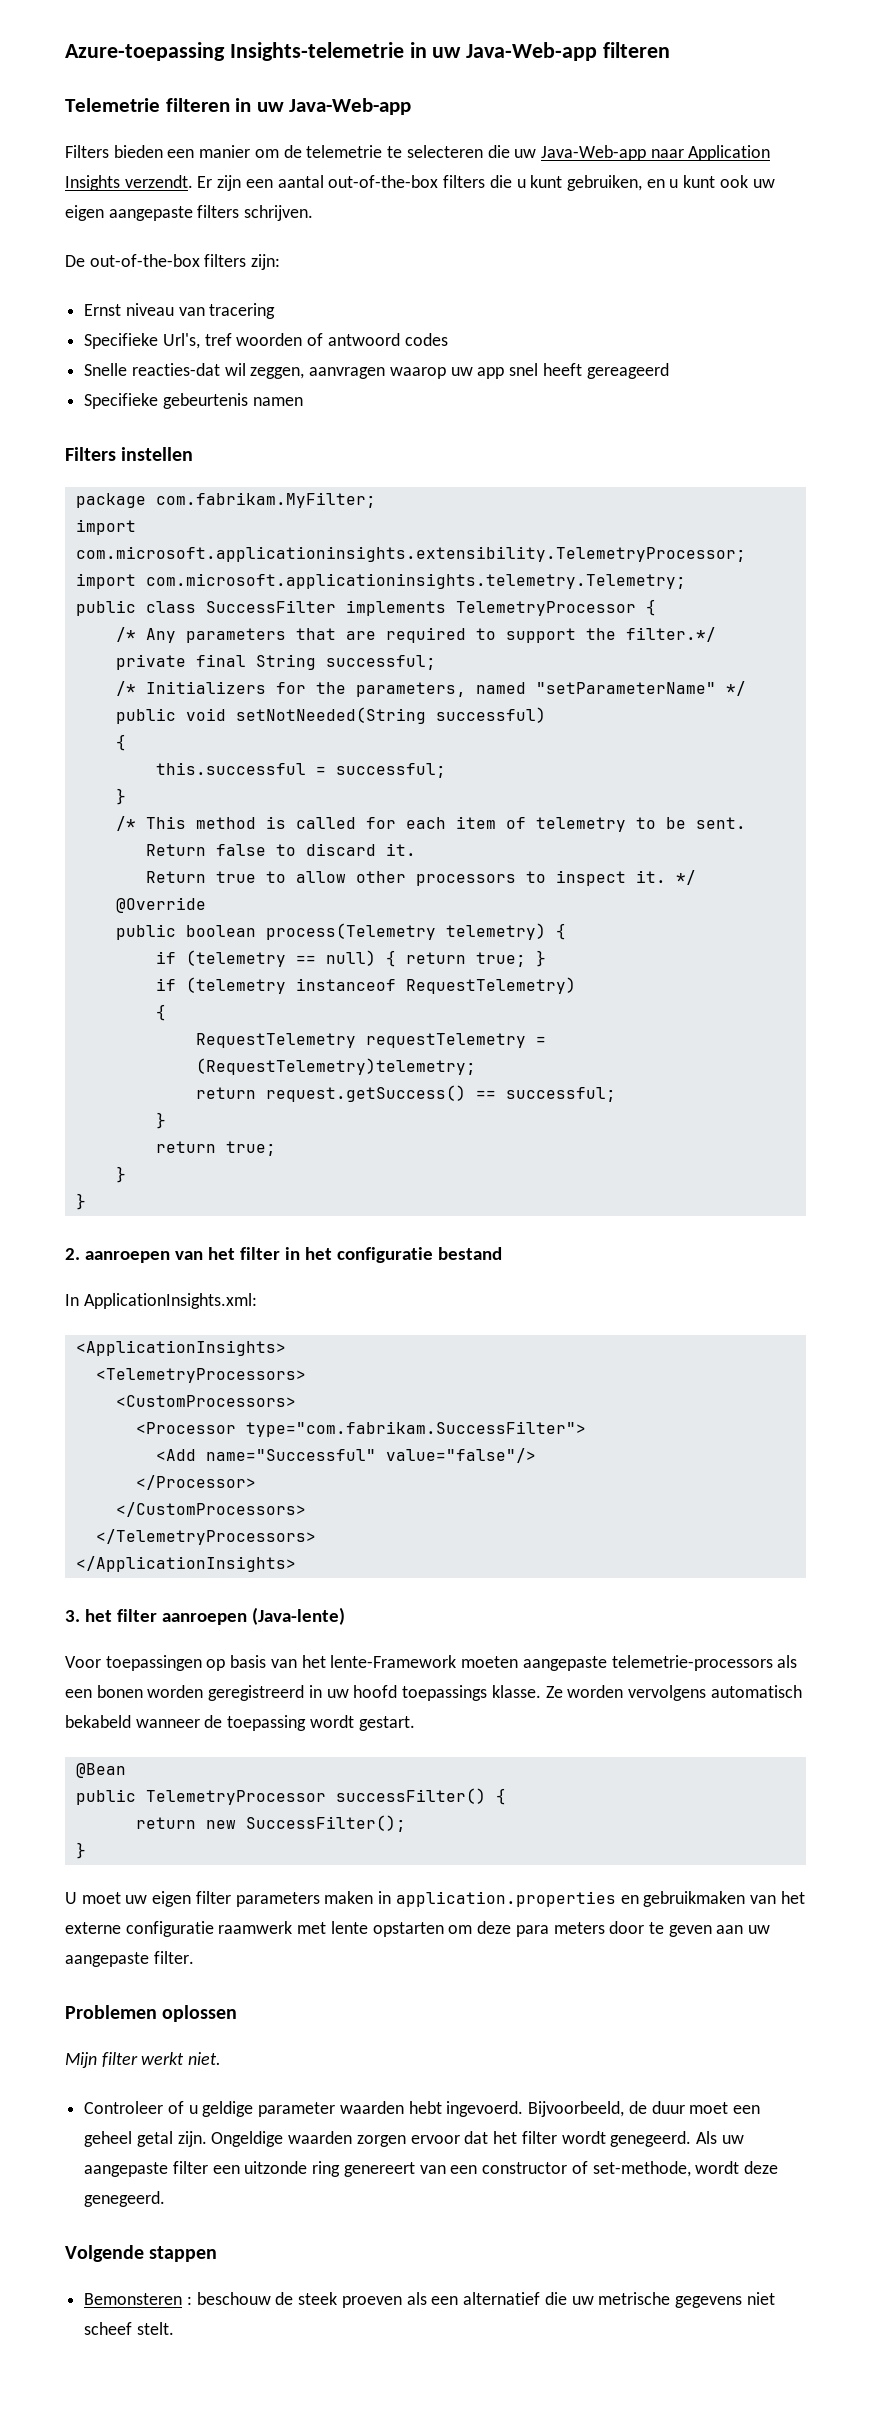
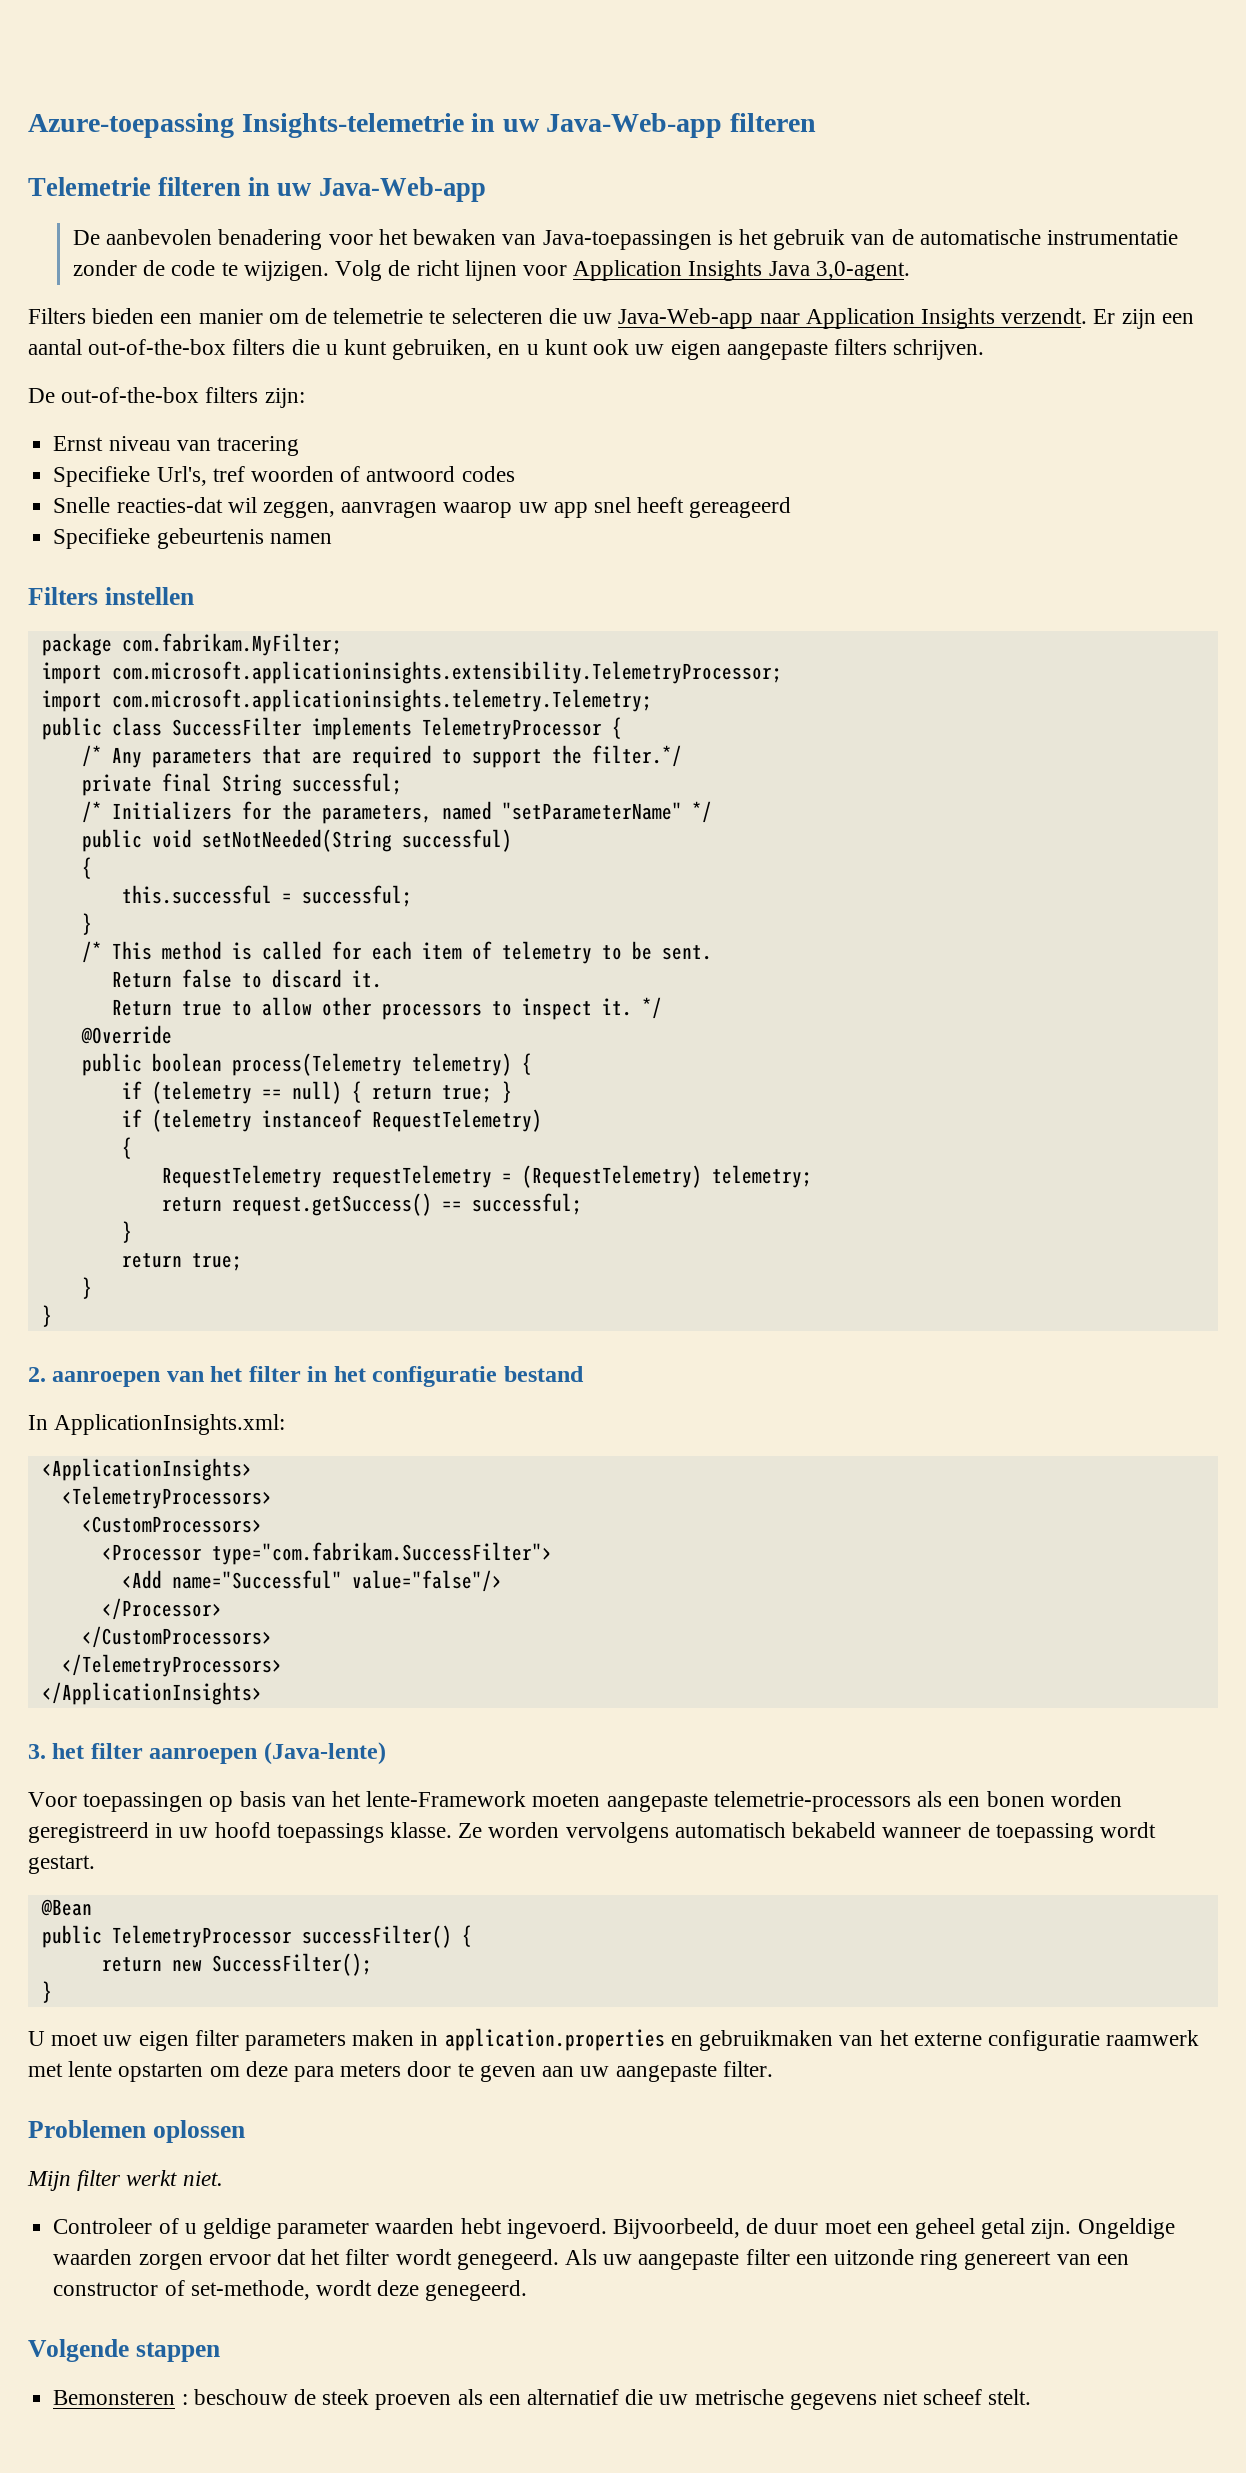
+ De aanbevolen benadering voor het bewaken van Java-toepassingen is het gebruik van de automatische instrumentatie zonder de code te wijzigen. Volg de richt lijnen voor Application Insights Java 3,0-agent.
- RequestTelemetry requestTelemetry = (RequestTelemetry)telemetry;
+ RequestTelemetry requestTelemetry = (RequestTelemetry) telemetry;

